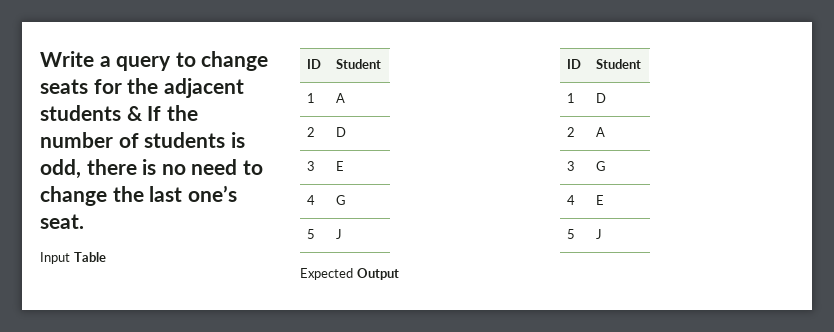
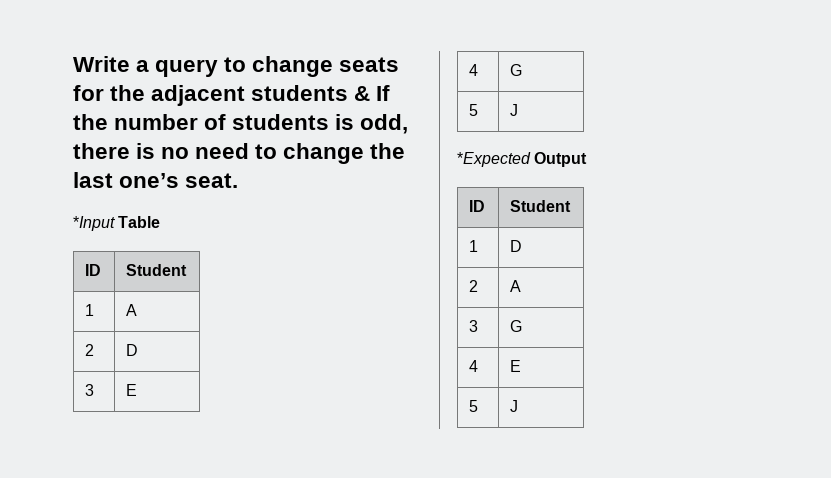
- Input Table
+ *Input Table
- Expected Output
+ *Expected Output

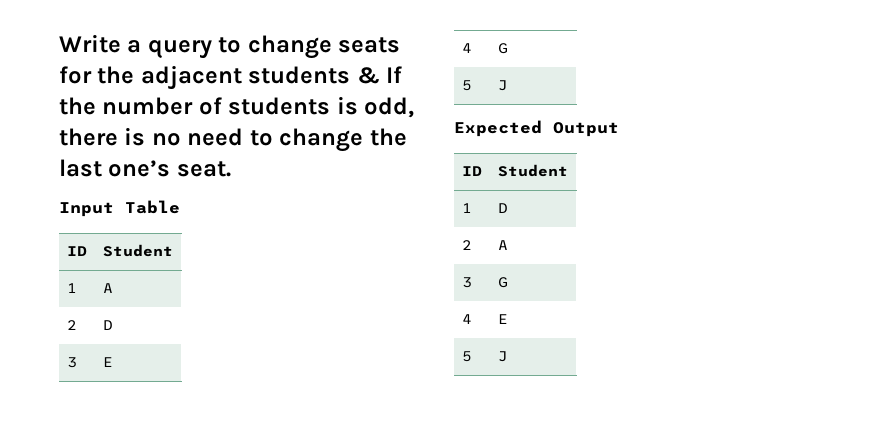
- *Input Table
+ Input Table
- *Expected Output
+ Expected Output

